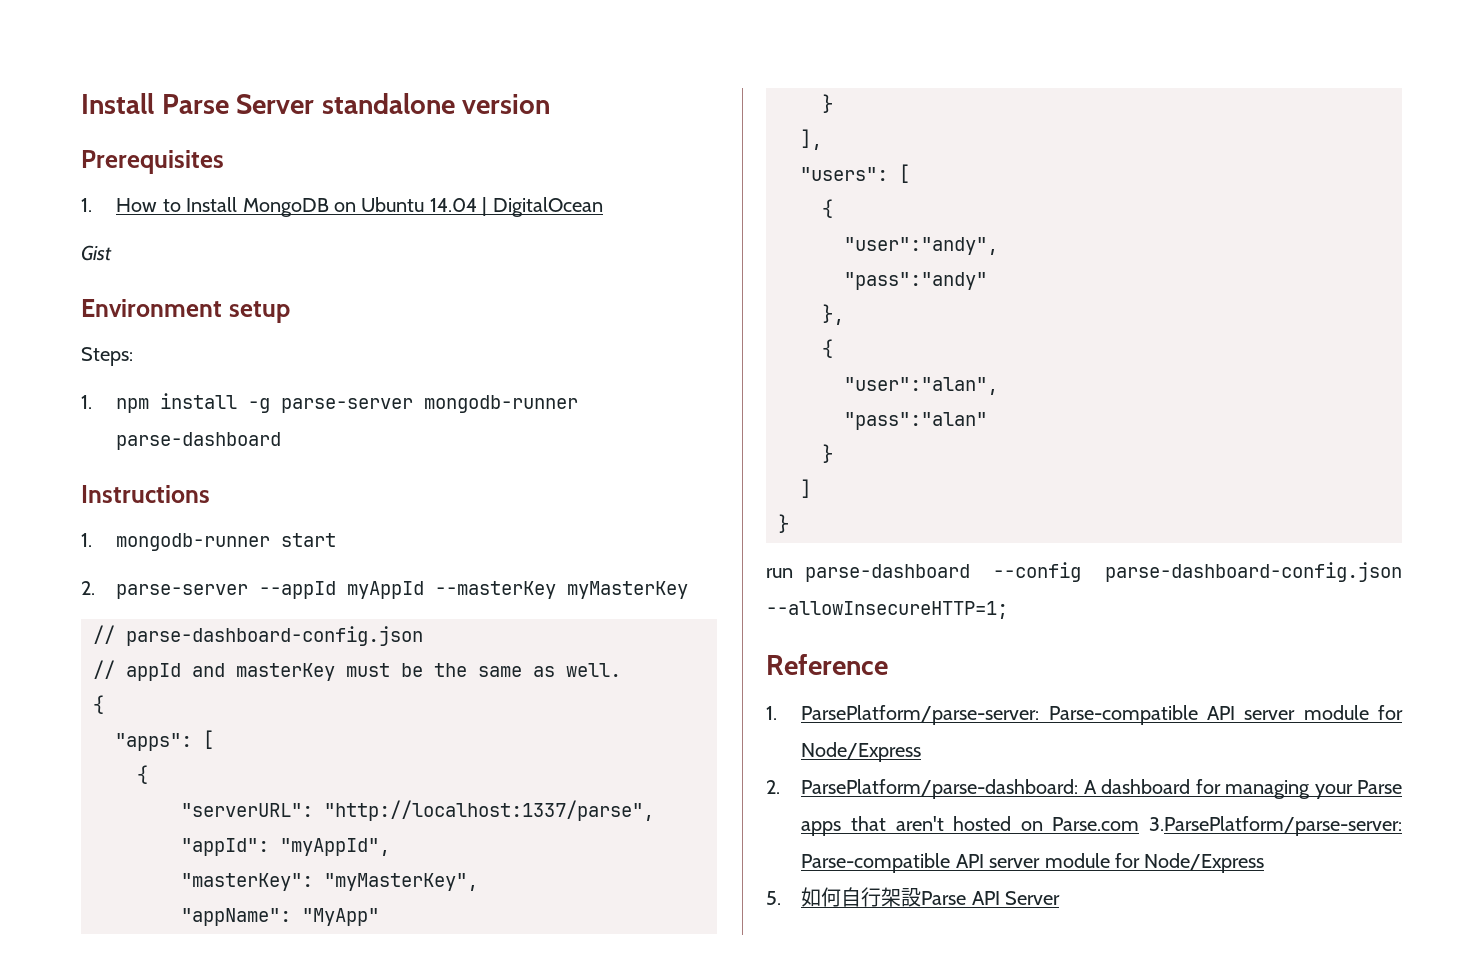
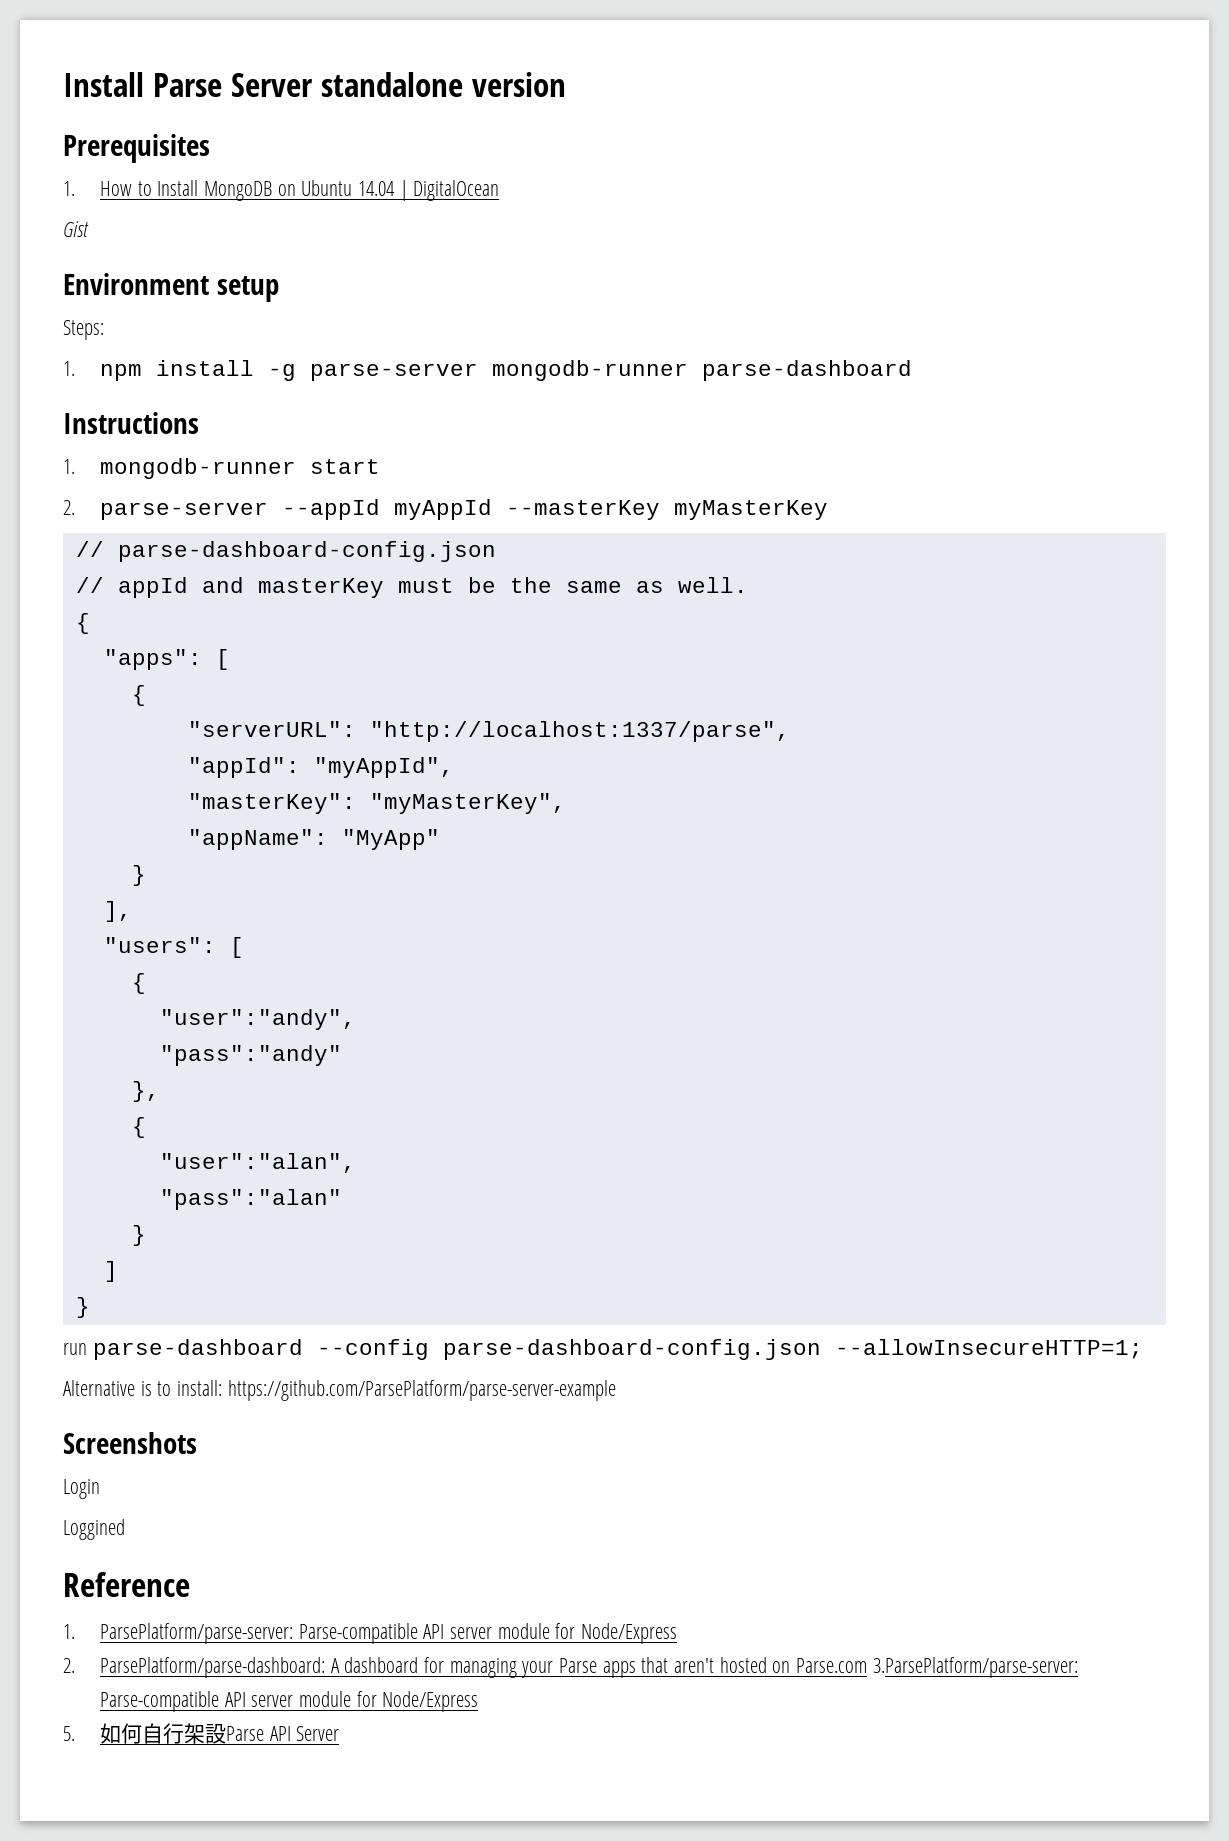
+ Alternative is to install: https://github.com/ParsePlatform/parse-server-example
+ Screenshots
+ Login
+ Loggined

